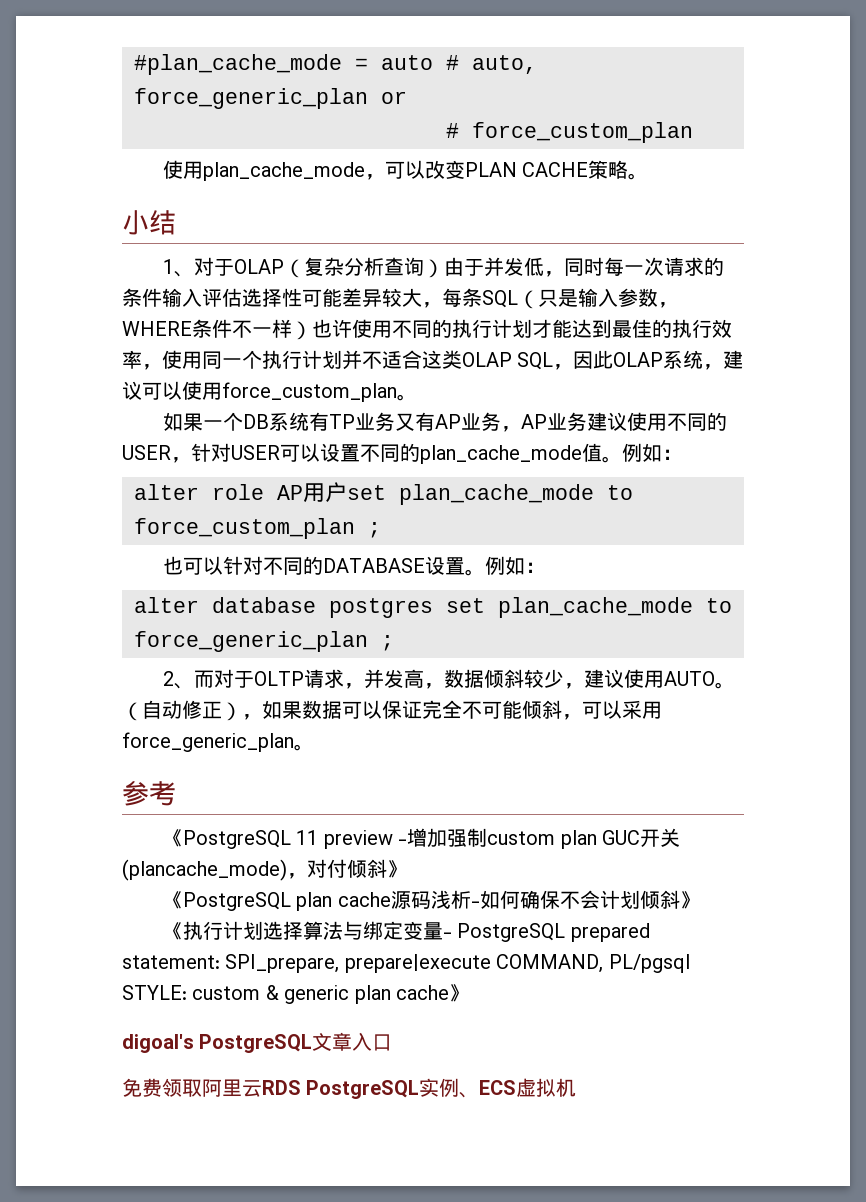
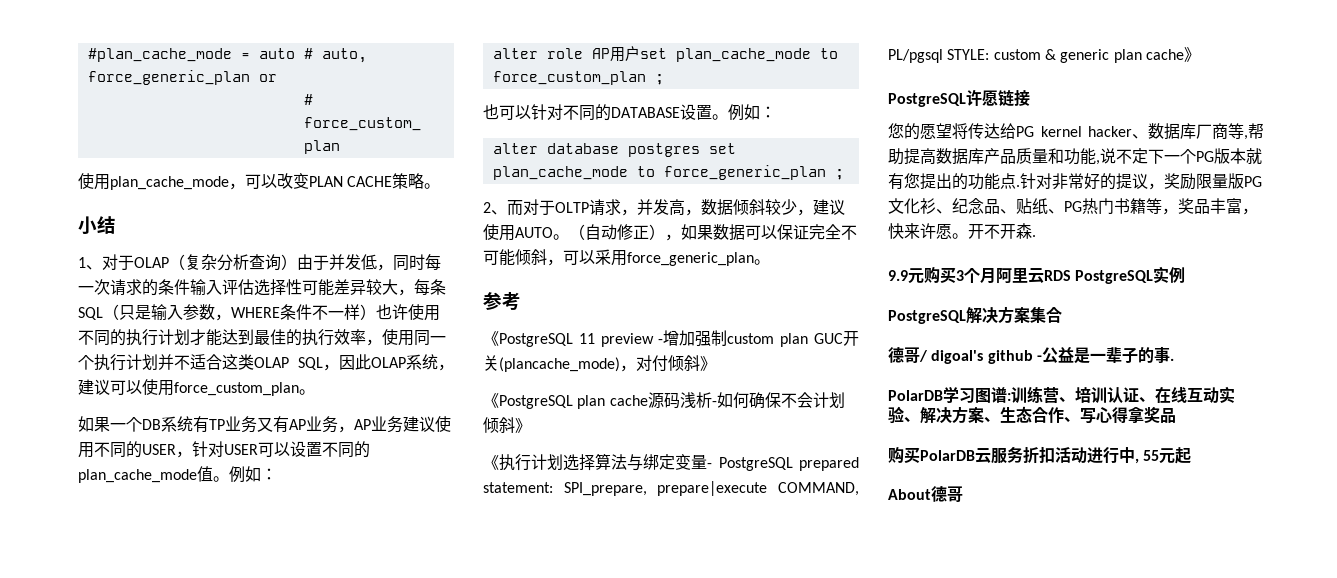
- digoal's PostgreSQL文章入口
- 免费领取阿里云RDS PostgreSQL实例、ECS虚拟机
+ PostgreSQL许愿链接
+ 您的愿望将传达给PG kernel hacker、数据库厂商等,帮助提高数据库产品质量和功能,说不定下一个PG版本就有您提出的功能点.针对非常好的提议，奖励限量版PG文化衫、纪念品、贴纸、PG热门书籍等，奖品丰富，快来许愿。开不开森.
+ 9.9元购买3个月阿里云RDS PostgreSQL实例
+ PostgreSQL解决方案集合
+ 德哥/ digoal's github -公益是一辈子的事.
+ PolarDB学习图谱:训练营、培训认证、在线互动实验、解决方案、生态合作、写心得拿奖品
+ 购买PolarDB云服务折扣活动进行中, 55元起
+ About德哥

